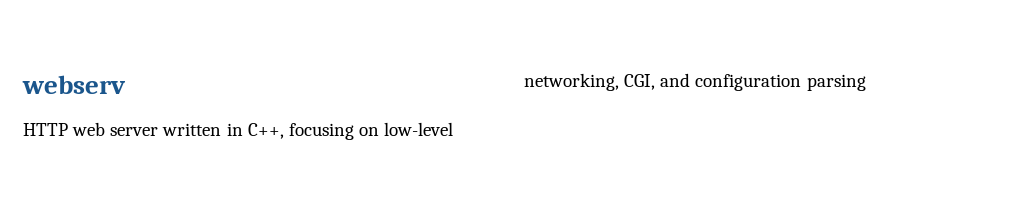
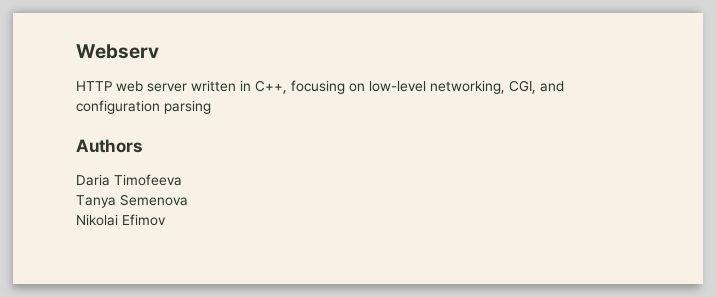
- webserv
+ Webserv
+ Authors
+ Daria Timofeeva
+ Tanya Semenova
+ Nikolai Efimov

